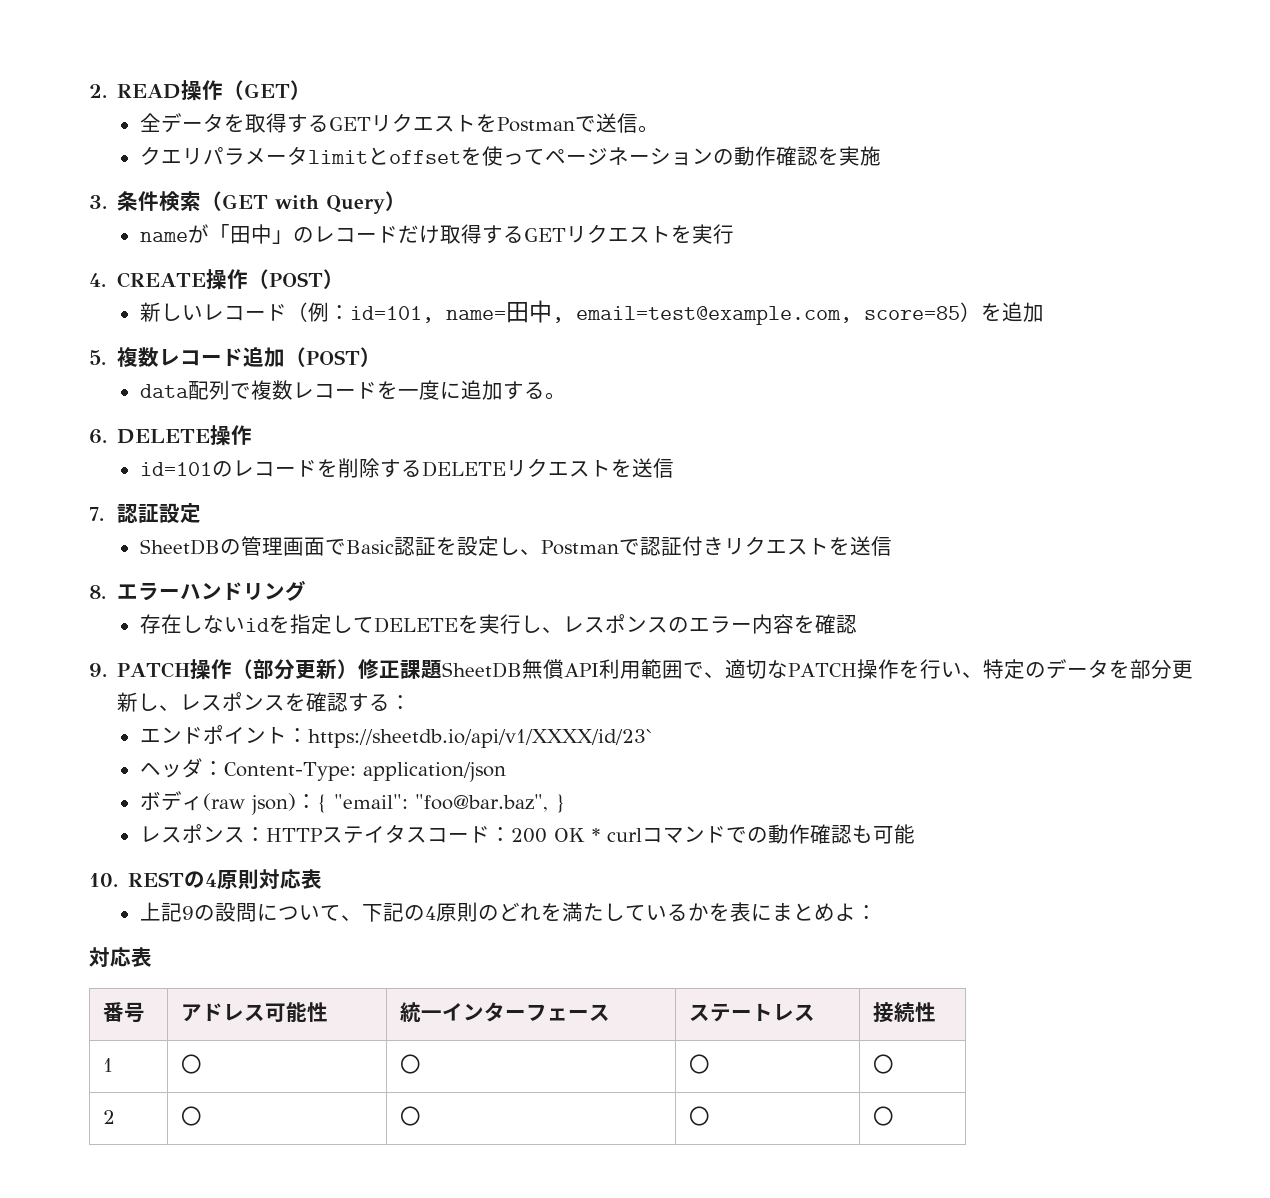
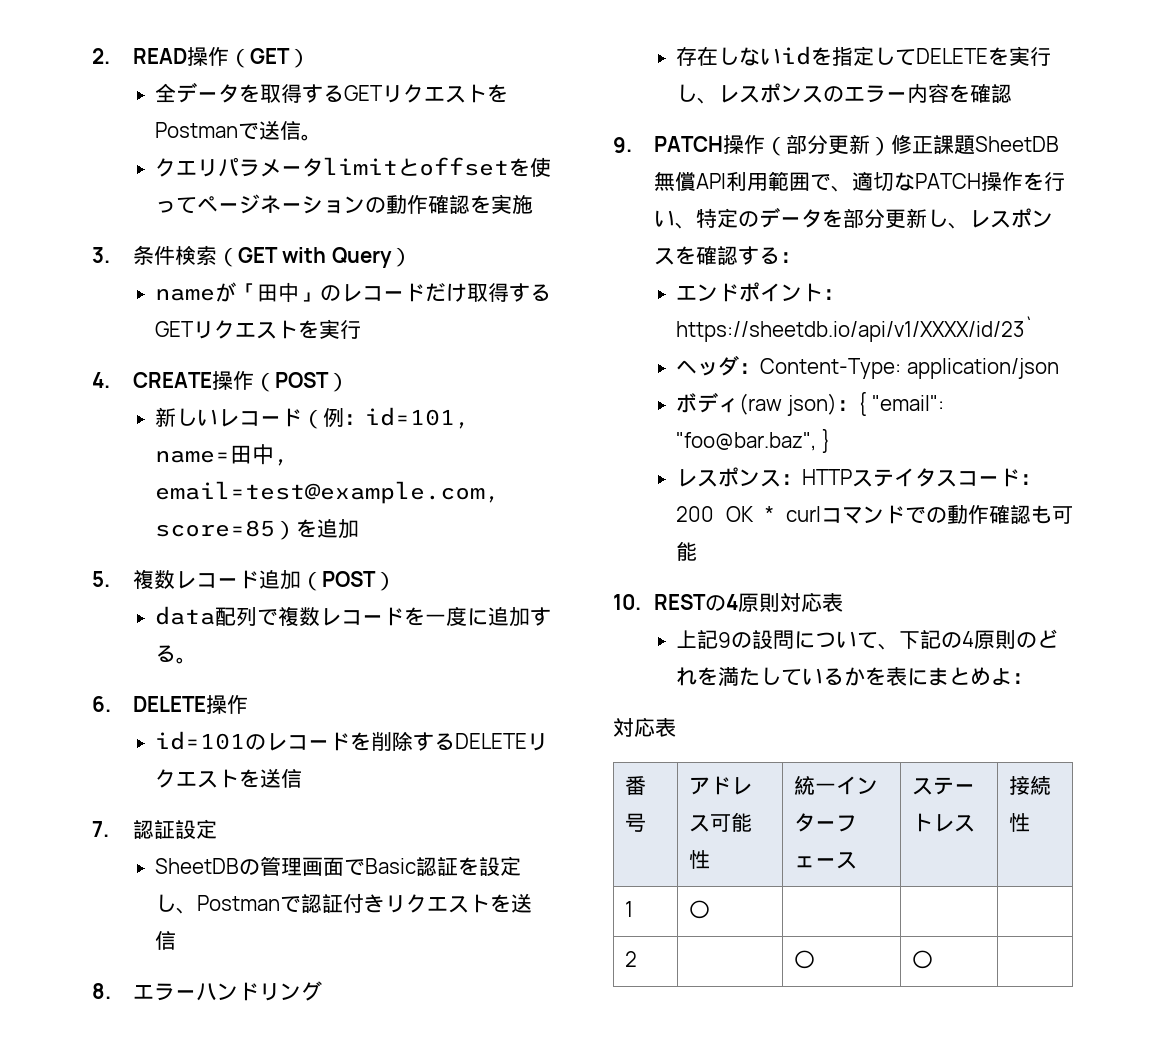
- 1 | 〇 | 〇 | 〇 | 〇
+ 1 | 〇 | | |
- 2 | 〇 | 〇 | 〇 | 〇
+ 2 | | 〇 | 〇 |

